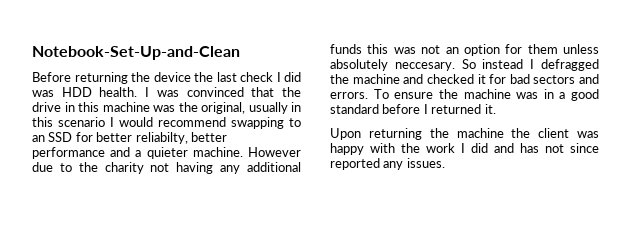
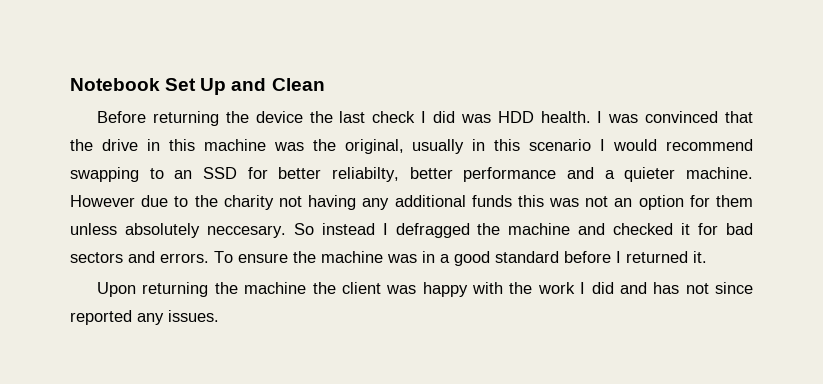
- Notebook-Set-Up-and-Clean
+ Notebook Set Up and Clean

